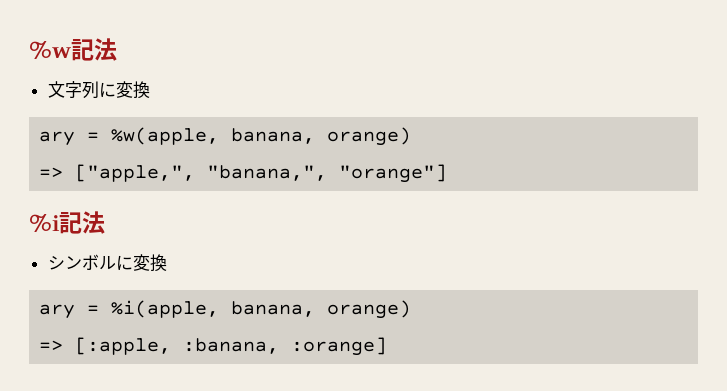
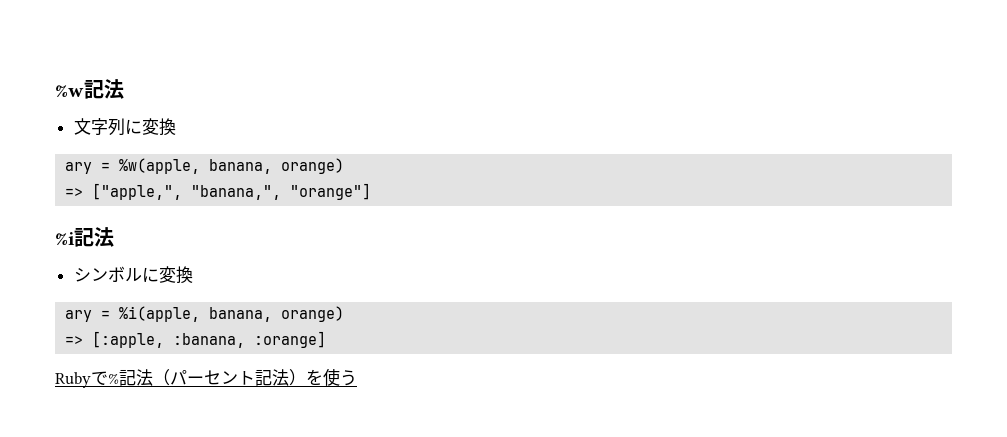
+ Rubyで%記法（パーセント記法）を使う

